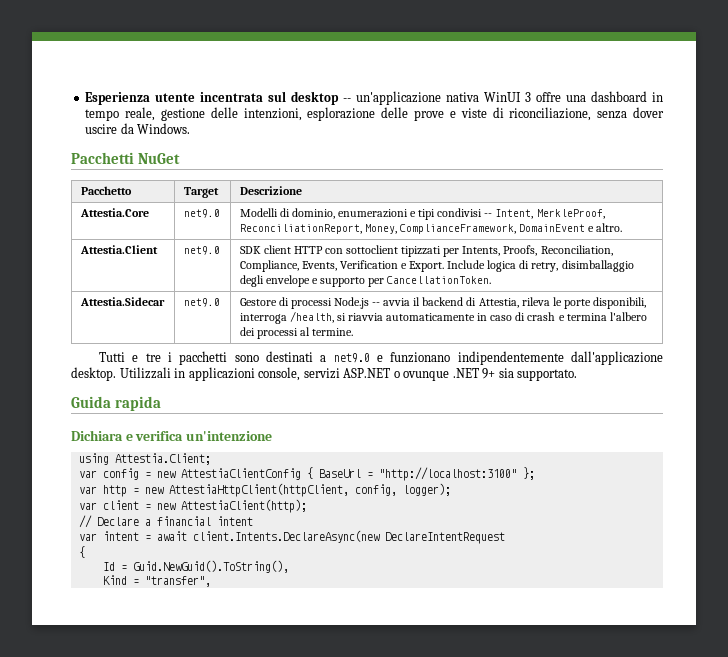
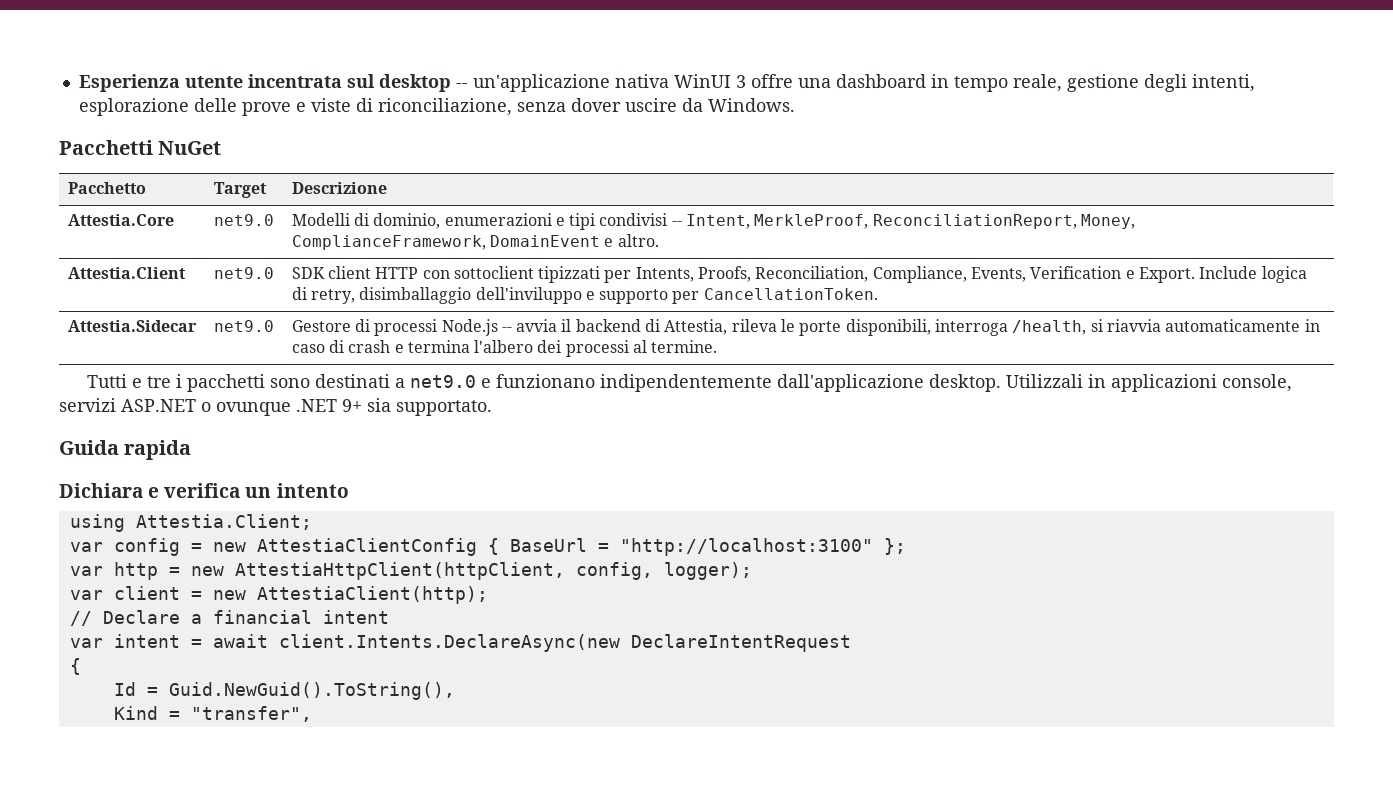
- Esperienza utente incentrata sul desktop -- un'applicazione nativa WinUI 3 offre una dashboard in tempo reale, gestione delle intenzioni, esplorazione delle prove e viste di riconciliazione, senza dover uscire da Windows.
+ Esperienza utente incentrata sul desktop -- un'applicazione nativa WinUI 3 offre una dashboard in tempo reale, gestione degli intenti, esplorazione delle prove e viste di riconciliazione, senza dover uscire da Windows.
- Attestia.Client | net9.0 | SDK client HTTP con sottoclient tipizzati per Intents, Proofs, Reconciliation, Compliance, Events, Verification e Export. Include logica di retry, disimballaggio degli envelope e supporto per CancellationToken.
+ Attestia.Client | net9.0 | SDK client HTTP con sottoclient tipizzati per Intents, Proofs, Reconciliation, Compliance, Events, Verification e Export. Include logica di retry, disimballaggio dell'inviluppo e supporto per CancellationToken.
- Dichiara e verifica un'intenzione
+ Dichiara e verifica un intento

